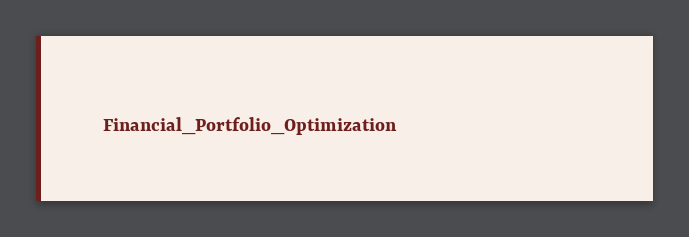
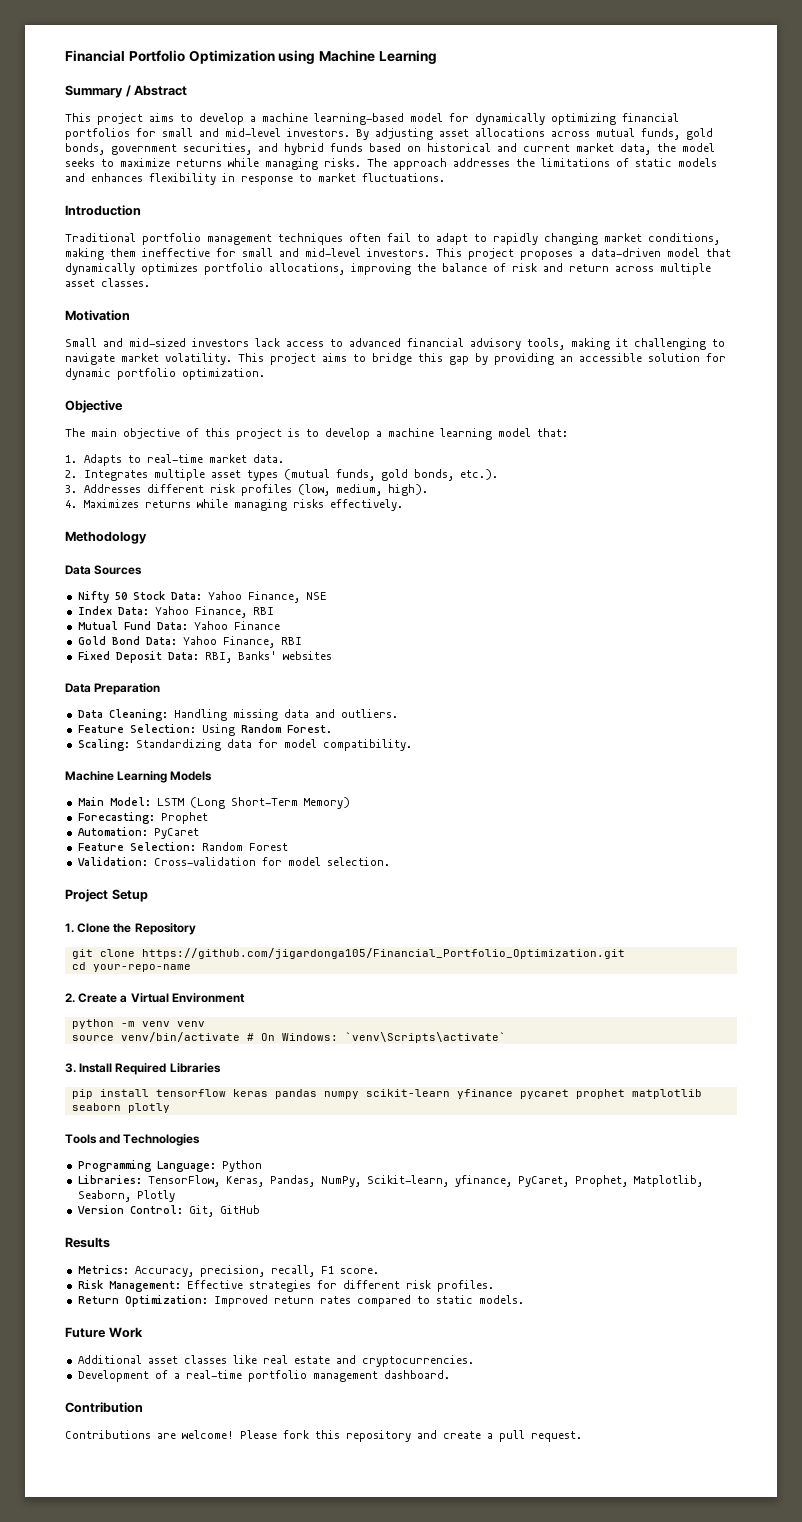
- Financial_Portfolio_Optimization
+ Financial Portfolio Optimization using Machine Learning
+ Summary / Abstract
+ This project aims to develop a machine learning-based model for dynamically optimizing financial portfolios for small and mid-level investors. By adjusting asset allocations across mutual funds, gold bonds, government securities, and hybrid funds based on historical and current market data, the model seeks to maximize returns while managing risks. The approach addresses the limitations of static models and enhances flexibility in response to market fluctuations.
+ Introduction
+ Traditional portfolio management techniques often fail to adapt to rapidly changing market conditions, making them ineffective for small and mid-level investors. This project proposes a data-driven model that dynamically optimizes portfolio allocations, improving the balance of risk and return across multiple asset classes.
+ Motivation
+ Small and mid-sized investors lack access to advanced financial advisory tools, making it challenging to navigate market volatility. This project aims to bridge this gap by providing an accessible solution for dynamic portfolio optimization.
+ Objective
+ The main objective of this project is to develop a machine learning model that:
+ 1. Adapts to real-time market data.
+ 2. Integrates multiple asset types (mutual funds, gold bonds, etc.).
+ 3. Addresses different risk profiles (low, medium, high).
+ 4. Maximizes returns while managing risks effectively.
+ Methodology
+ Data Sources
+ Nifty 50 Stock Data: Yahoo Finance, NSE
+ Index Data: Yahoo Finance, RBI
+ Mutual Fund Data: Yahoo Finance
+ Gold Bond Data: Yahoo Finance, RBI
+ Fixed Deposit Data: RBI, Banks' websites
+ Data Preparation
+ Data Cleaning: Handling missing data and outliers.
+ Feature Selection: Using Random Forest.
+ Scaling: Standardizing data for model compatibility.
+ Machine Learning Models
+ Main Model: LSTM (Long Short-Term Memory)
+ Forecasting: Prophet
+ Automation: PyCaret
+ Feature Selection: Random Forest
+ Validation: Cross-validation for model selection.
+ Project Setup
+ 1. Clone the Repository
+ git clone https://github.com/jigardonga105/Financial_Portfolio_Optimization.git
+ cd your-repo-name
+ 2. Create a Virtual Environment
+ python -m venv venv
+ source venv/bin/activate # On Windows: `venv\Scripts\activate`
+ 3. Install Required Libraries
+ pip install tensorflow keras pandas numpy scikit-learn yfinance pycaret prophet matplotlib seaborn plotly
+ Tools and Technologies
+ Programming Language: Python
+ Libraries: TensorFlow, Keras, Pandas, NumPy, Scikit-learn, yfinance, PyCaret, Prophet, Matplotlib, Seaborn, Plotly
+ Version Control: Git, GitHub
+ Results
+ Metrics: Accuracy, precision, recall, F1 score.
+ Risk Management: Effective strategies for different risk profiles.
+ Return Optimization: Improved return rates compared to static models.
+ Future Work
+ Additional asset classes like real estate and cryptocurrencies.
+ Development of a real-time portfolio management dashboard.
+ Contribution
+ Contributions are welcome! Please fork this repository and create a pull request.

